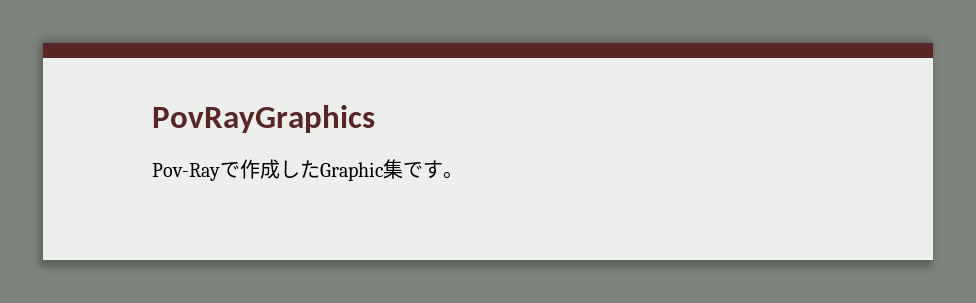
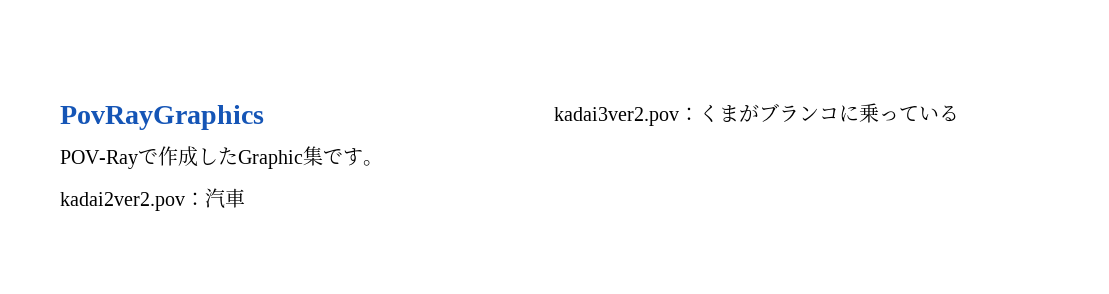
- Pov-Rayで作成したGraphic集です。
+ POV-Rayで作成したGraphic集です。
+ kadai2ver2.pov：汽車
+ kadai3ver2.pov：くまがブランコに乗っている

